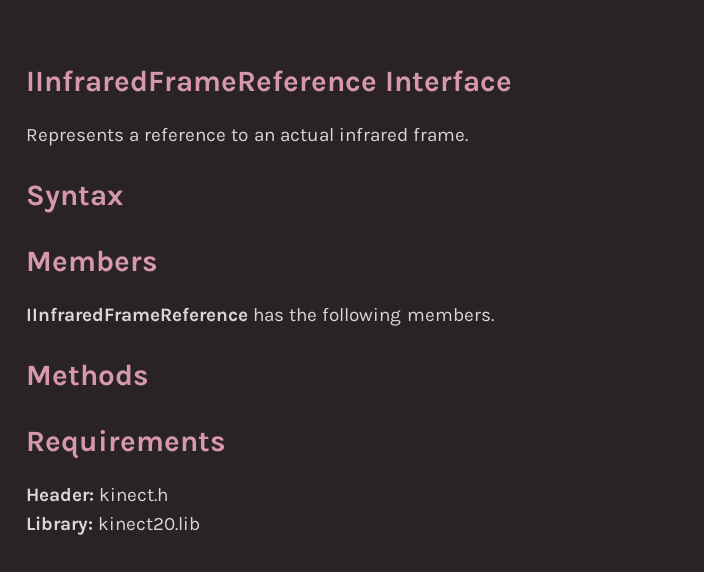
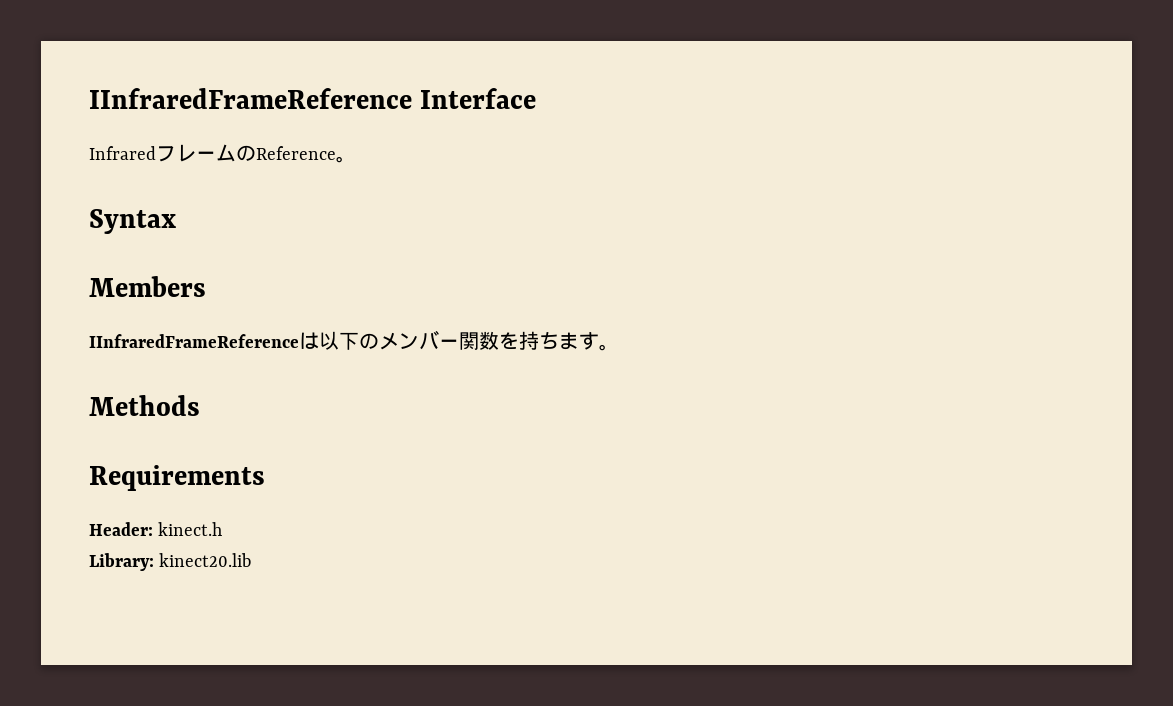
- Represents a reference to an actual infrared frame.
+ InfraredフレームのReference。
  Syntax
  Members
- IInfraredFrameReference has the following members.
+ IInfraredFrameReferenceは以下のメンバー関数を持ちます。

